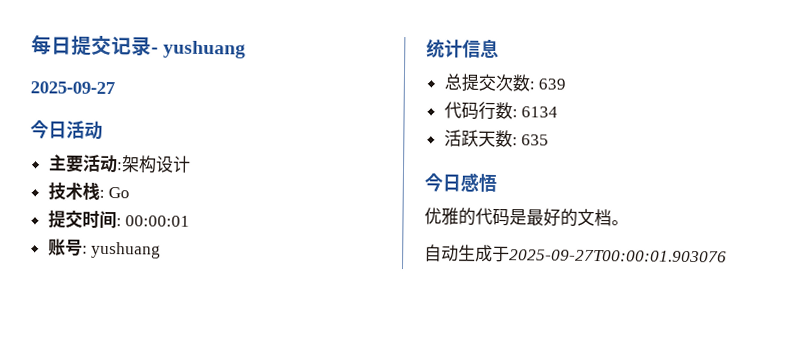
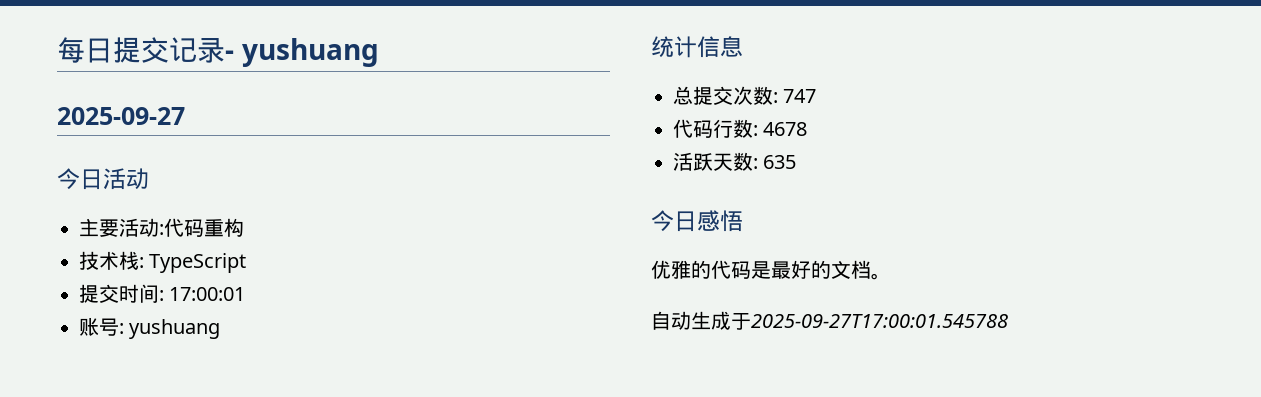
- 主要活动:架构设计
+ 主要活动:代码重构
- 技术栈: Go
+ 技术栈: TypeScript
- 提交时间: 00:00:01
+ 提交时间: 17:00:01
- 总提交次数: 639
+ 总提交次数: 747
- 代码行数: 6134
+ 代码行数: 4678
- 自动生成于2025-09-27T00:00:01.903076
+ 自动生成于2025-09-27T17:00:01.545788

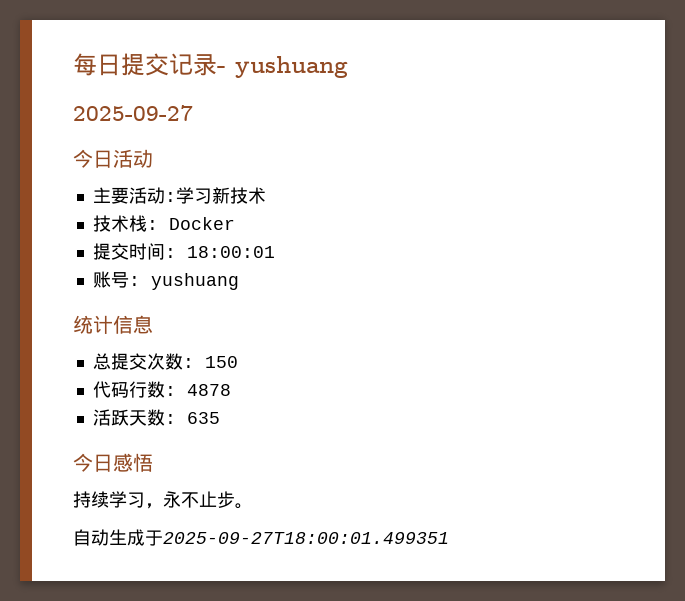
- 主要活动:代码重构
+ 主要活动:学习新技术
- 技术栈: TypeScript
+ 技术栈: Docker
- 提交时间: 17:00:01
+ 提交时间: 18:00:01
- 总提交次数: 747
+ 总提交次数: 150
- 代码行数: 4678
+ 代码行数: 4878
- 优雅的代码是最好的文档。
+ 持续学习，永不止步。
- 自动生成于2025-09-27T17:00:01.545788
+ 自动生成于2025-09-27T18:00:01.499351

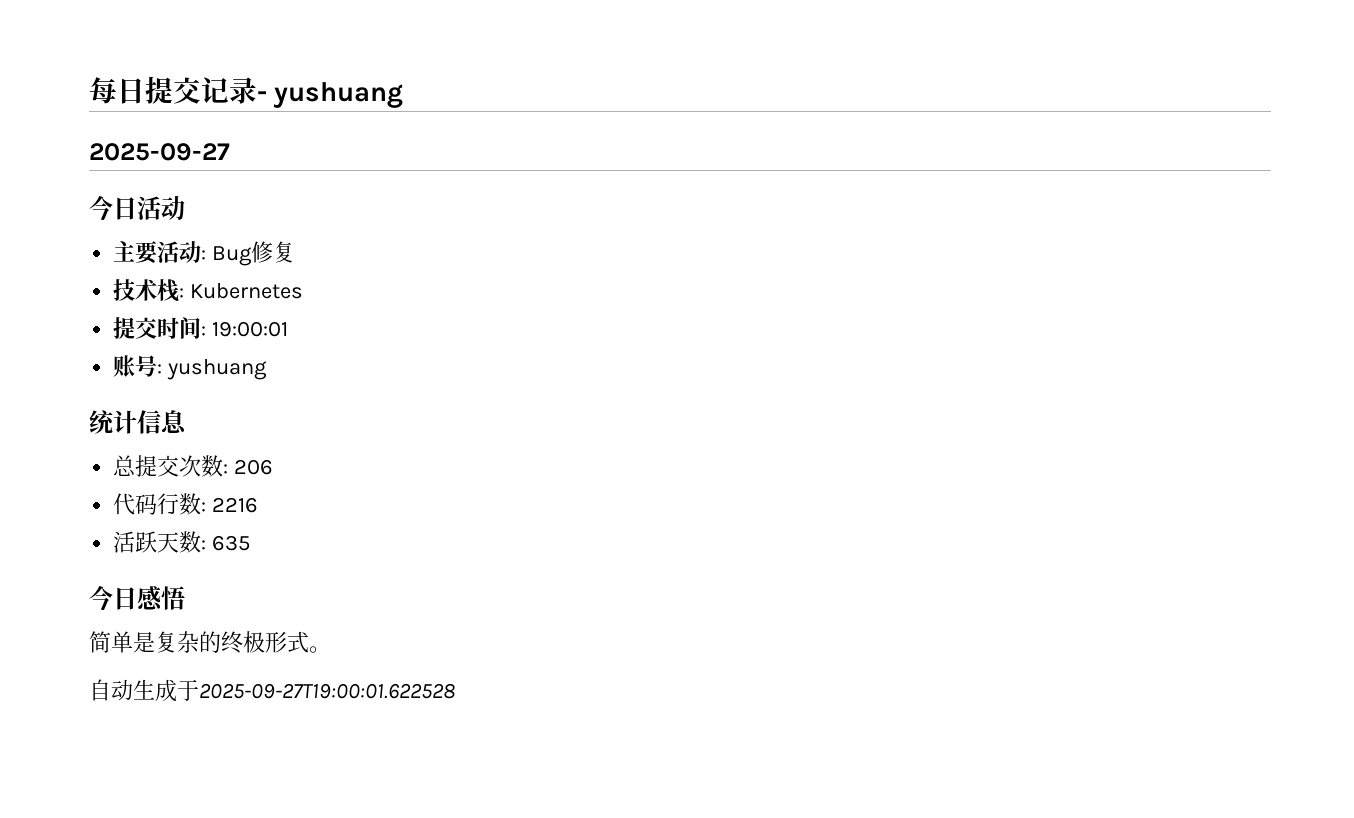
- 主要活动:学习新技术
+ 主要活动: Bug修复
- 技术栈: Docker
+ 技术栈: Kubernetes
- 提交时间: 18:00:01
+ 提交时间: 19:00:01
- 总提交次数: 150
+ 总提交次数: 206
- 代码行数: 4878
+ 代码行数: 2216
- 持续学习，永不止步。
+ 简单是复杂的终极形式。
- 自动生成于2025-09-27T18:00:01.499351
+ 自动生成于2025-09-27T19:00:01.622528

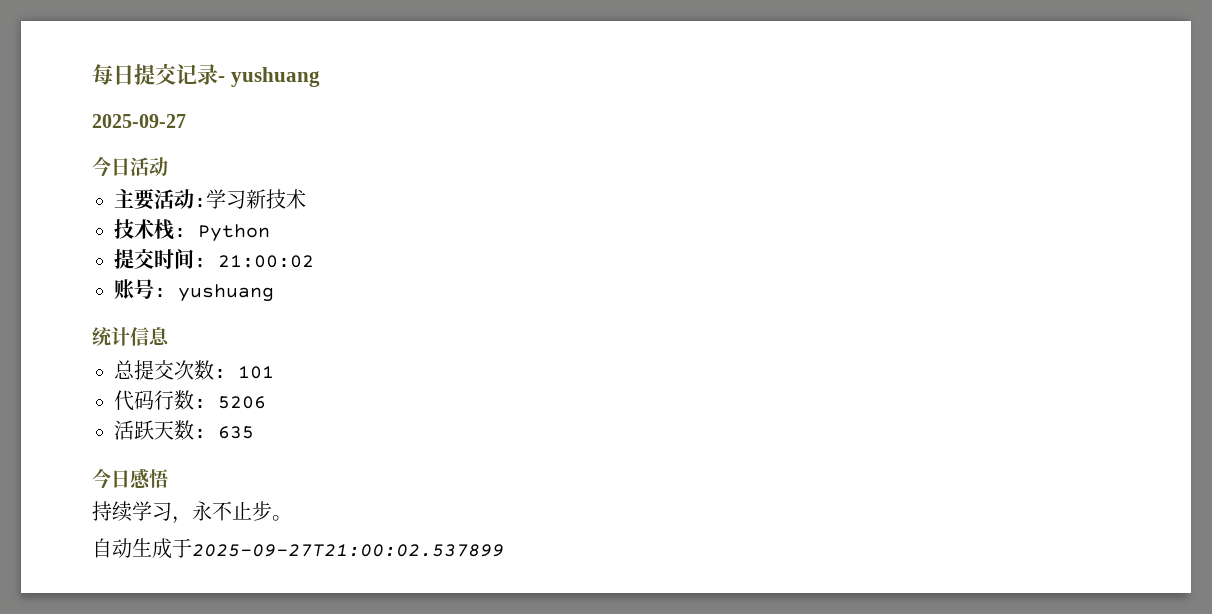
- 主要活动: Bug修复
+ 主要活动:学习新技术
- 技术栈: Kubernetes
+ 技术栈: Python
- 提交时间: 19:00:01
+ 提交时间: 21:00:02
- 总提交次数: 206
+ 总提交次数: 101
- 代码行数: 2216
+ 代码行数: 5206
- 简单是复杂的终极形式。
+ 持续学习，永不止步。
- 自动生成于2025-09-27T19:00:01.622528
+ 自动生成于2025-09-27T21:00:02.537899

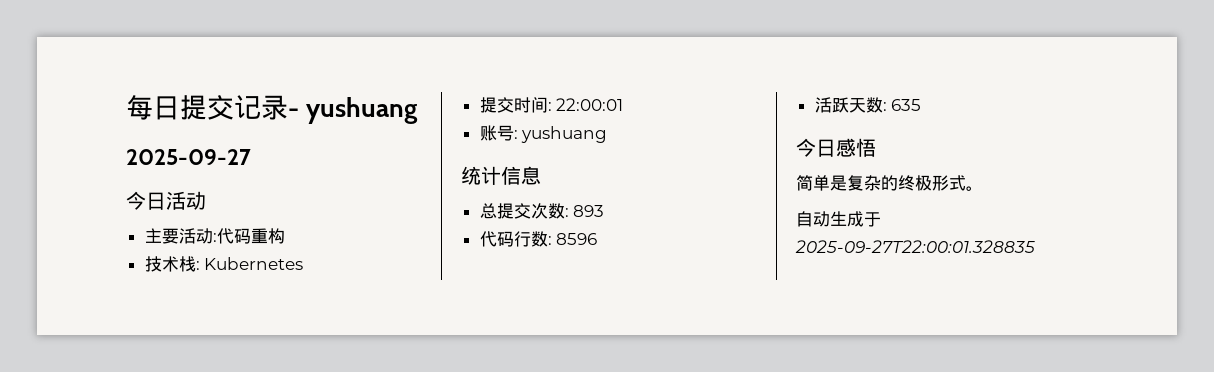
- 主要活动:学习新技术
+ 主要活动:代码重构
- 技术栈: Python
+ 技术栈: Kubernetes
- 提交时间: 21:00:02
+ 提交时间: 22:00:01
- 总提交次数: 101
+ 总提交次数: 893
- 代码行数: 5206
+ 代码行数: 8596
- 持续学习，永不止步。
+ 简单是复杂的终极形式。
- 自动生成于2025-09-27T21:00:02.537899
+ 自动生成于2025-09-27T22:00:01.328835

